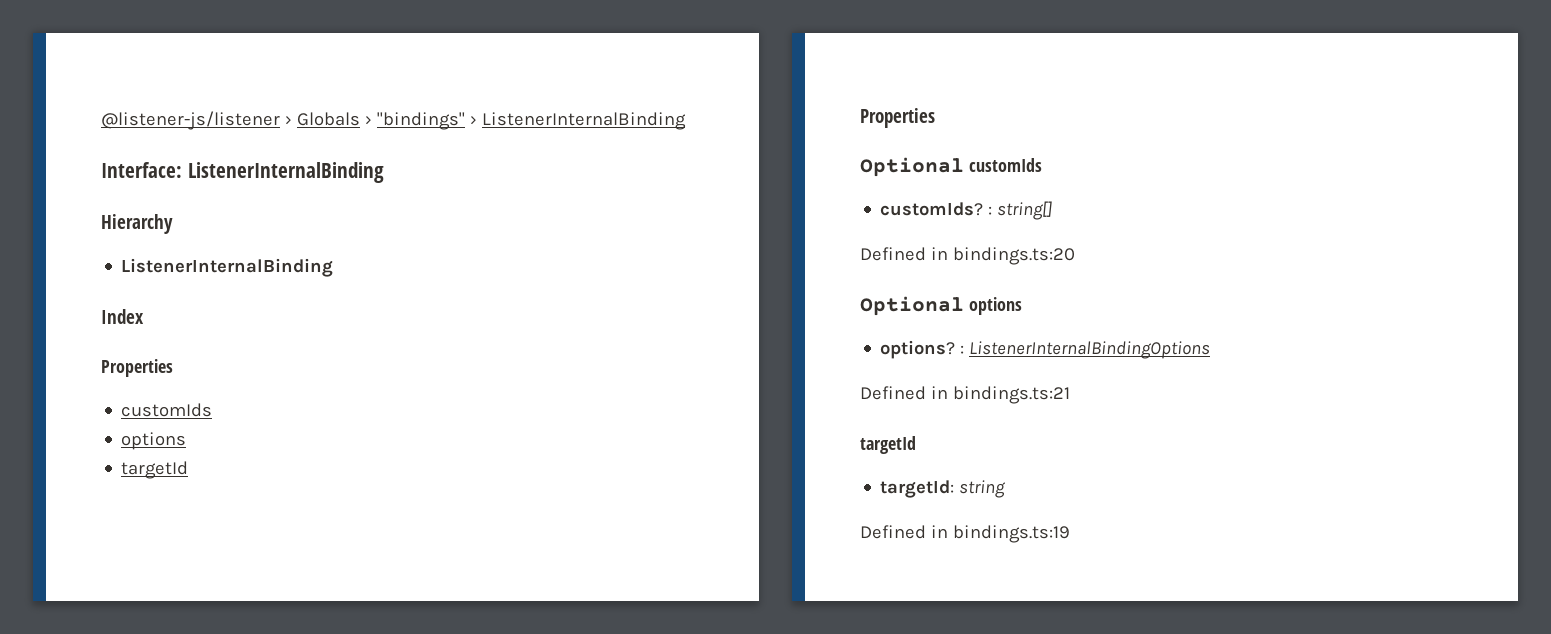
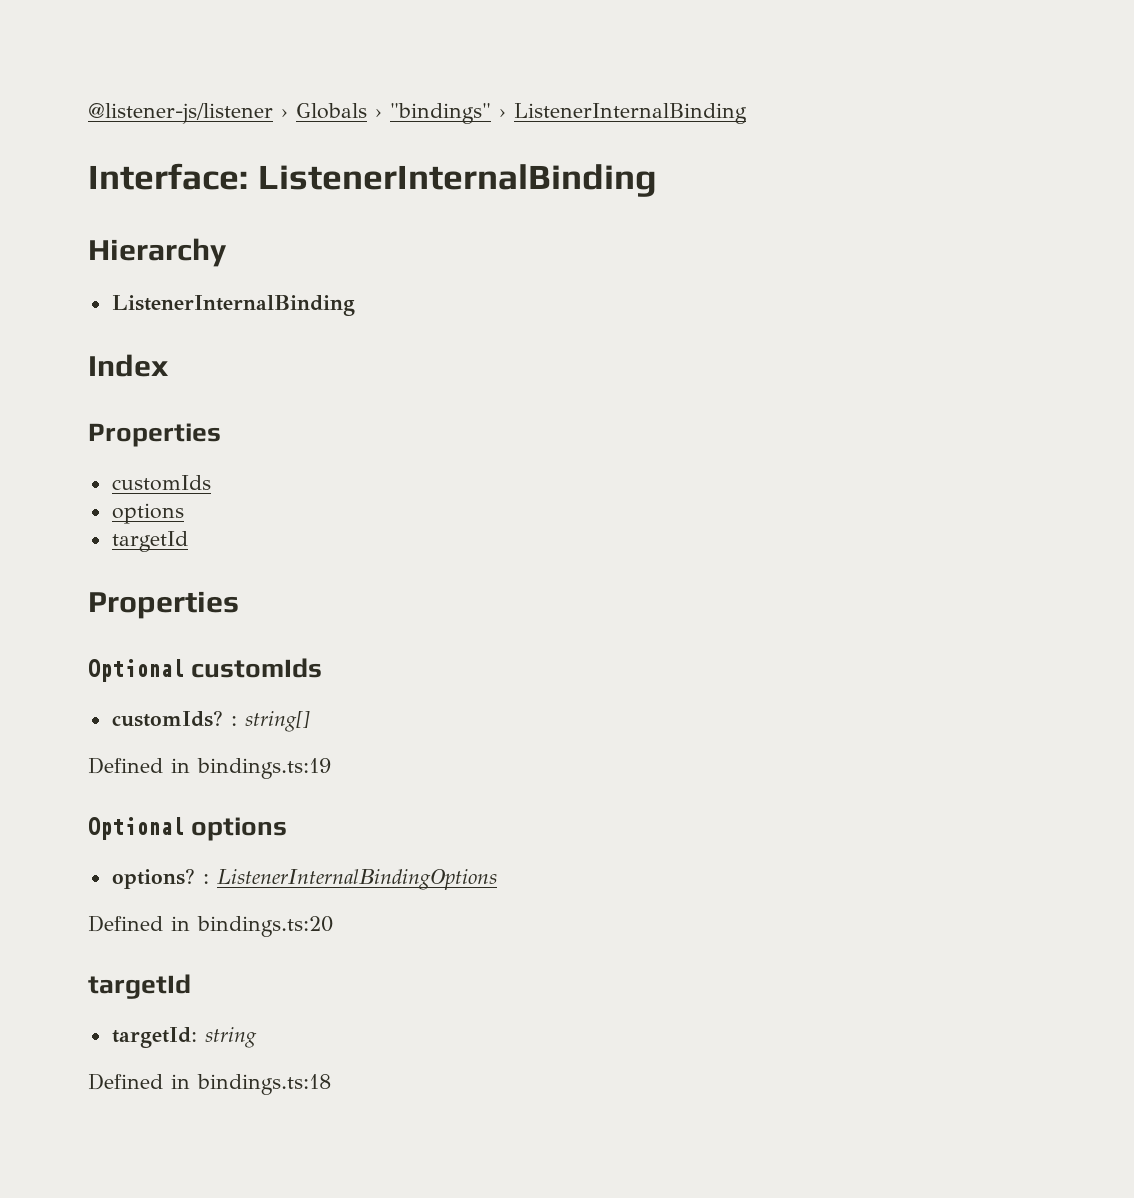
- Defined in bindings.ts:20
+ Defined in bindings.ts:19
- Defined in bindings.ts:21
+ Defined in bindings.ts:20
- Defined in bindings.ts:19
+ Defined in bindings.ts:18

